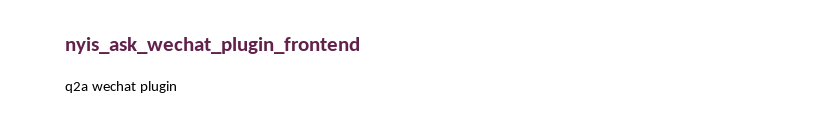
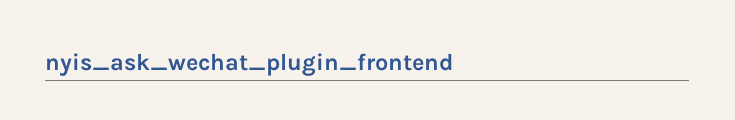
- q2a wechat plugin

